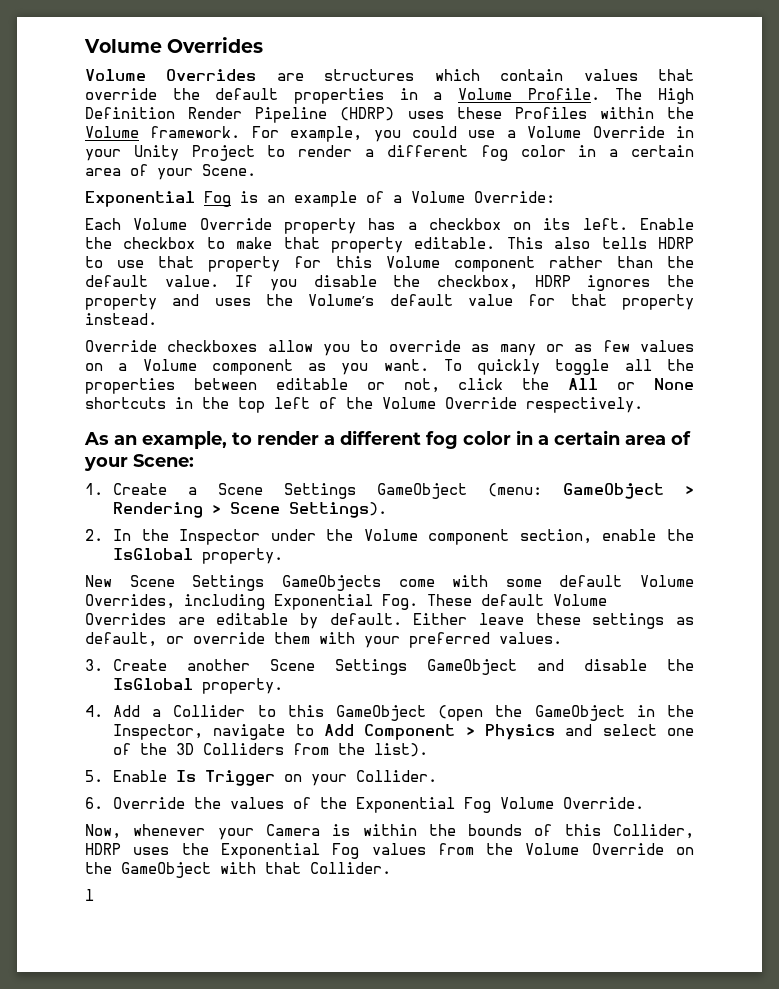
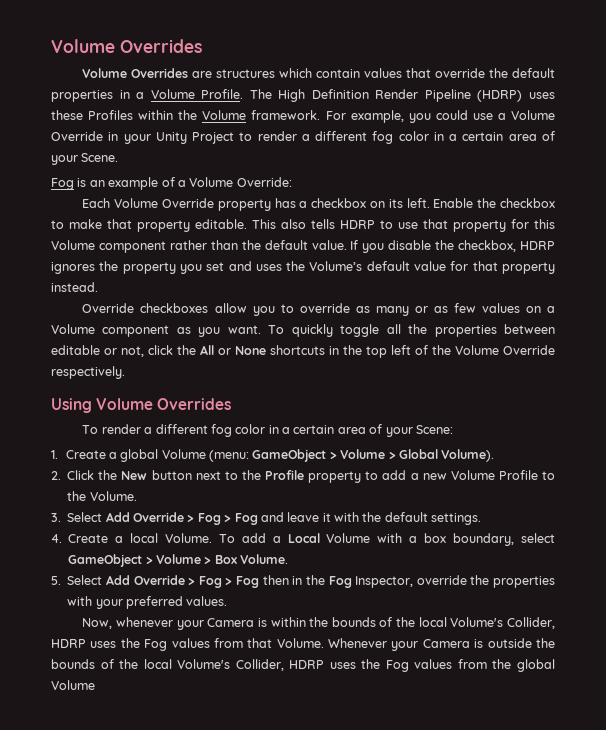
- Exponential Fog is an example of a Volume Override:
+ Fog is an example of a Volume Override:
- If you disable the checkbox, HDRP ignores the property and uses the Volume’s default value for that property instead.
+ If you disable the checkbox, HDRP ignores the property you set and uses the Volume’s default value for that property instead.
- As an example, to render a different fog color in a certain area of your Scene:
+ Using Volume Overrides
+ To render a different fog color in a certain area of your Scene:
- 1. Create a Scene Settings GameObject (menu: GameObject > Rendering > Scene Settings).
- 2. In the Inspector under the Volume component section, enable the IsGlobal property.
- New Scene Settings GameObjects come with some default Volume Overrides, including Exponential Fog. These default Volume Overrides are editable by default. Either leave these settings as default, or override them with your preferred values.
- 3. Create another Scene Settings GameObject and disable the IsGlobal property.
- 4. Add a Collider to this GameObject (open the GameObject in the Inspector, navigate to Add Component > Physics and select one of the 3D Colliders from the list).
- 5. Enable Is Trigger on your Collider.
- 6. Override the values of the Exponential Fog Volume Override.
+ 1. Create a global Volume (menu: GameObject > Volume > Global Volume).
+ 2. Click the New button next to the Profile property to add a new Volume Profile to the Volume.
+ 3. Select Add Override > Fog > Fog and leave it with the default settings.
+ 4. Create a local Volume. To add a Local Volume with a box boundary, select GameObject > Volume > Box Volume.
+ 5. Select Add Override > Fog > Fog then in the Fog Inspector, override the properties with your preferred values.
- Now, whenever your Camera is within the bounds of this Collider, HDRP uses the Exponential Fog values from the Volume Override on the GameObject with that Collider.
- l
+ Now, whenever your Camera is within the bounds of the local Volume's Collider, HDRP uses the Fog values from that Volume. Whenever your Camera is outside the bounds of the local Volume's Collider, HDRP uses the Fog values from the global Volume

